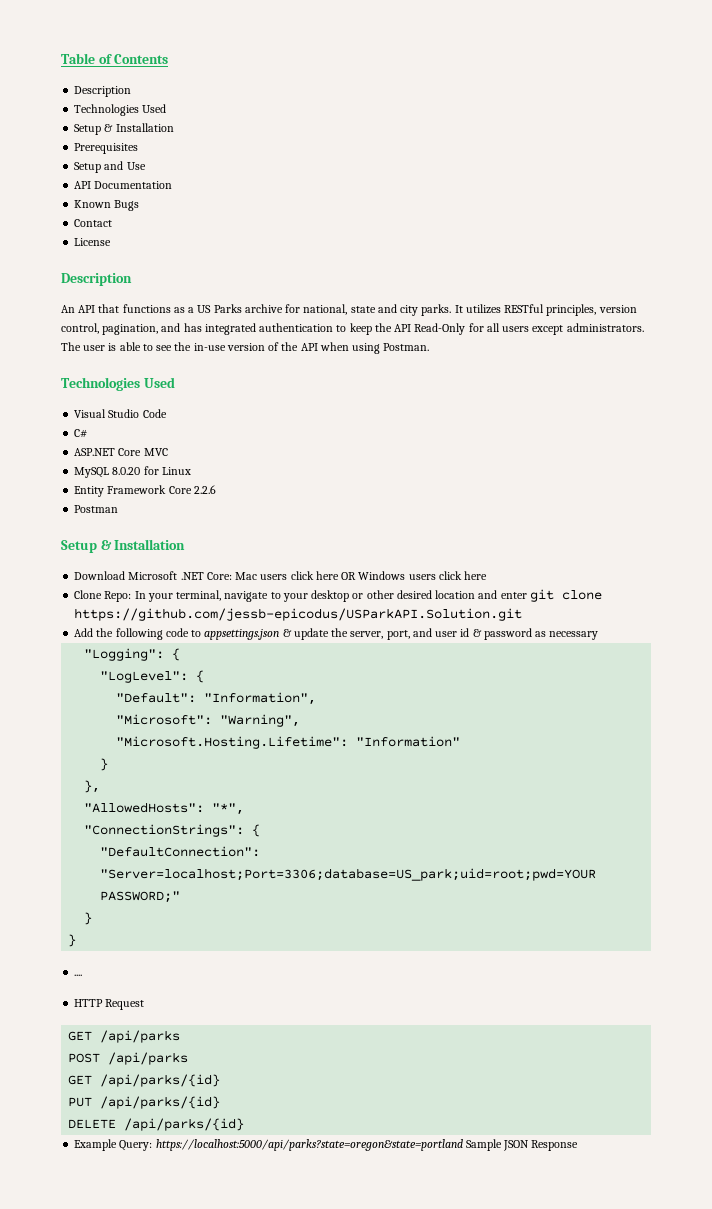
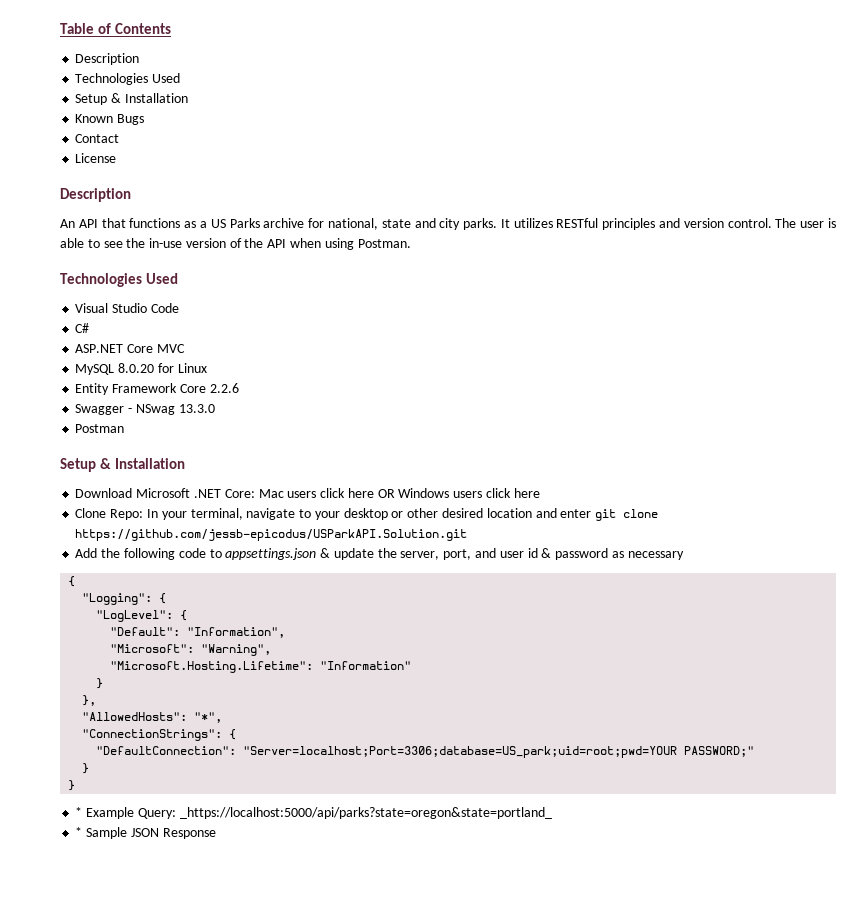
- Prerequisites
- Setup and Use
- API Documentation
- It utilizes RESTful principles, version control, pagination, and has integrated authentication to keep the API Read-Only for all users except administrators.
+ It utilizes RESTful principles and version control.
+ Swagger - NSwag 13.3.0
  Add the following code to appsettings.json & update the server, port, and user id & password as necessary
+ {
- ....
- HTTP Request
- GET /api/parks
- POST /api/parks
- GET /api/parks/{id}
- PUT /api/parks/{id}
- DELETE /api/parks/{id}
- Example Query: https://localhost:5000/api/parks?state=oregon&state=portland Sample JSON Response
+ * Example Query: _https://localhost:5000/api/parks?state=oregon&state=portland_
+ * Sample JSON Response

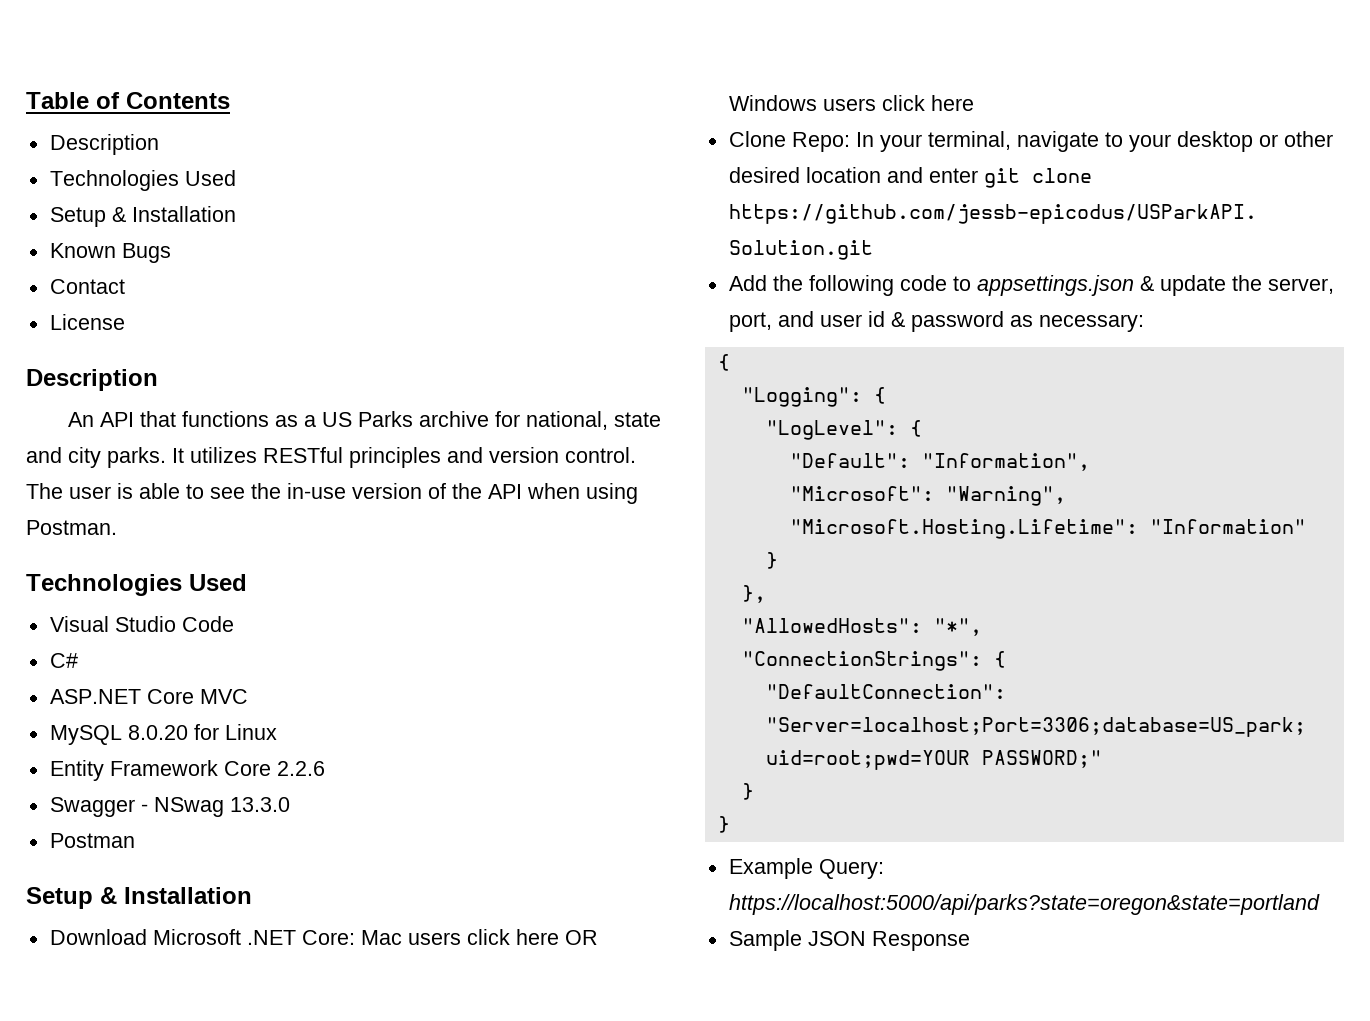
- Add the following code to appsettings.json & update the server, port, and user id & password as necessary
+ Add the following code to appsettings.json & update the server, port, and user id & password as necessary:
- * Example Query: _https://localhost:5000/api/parks?state=oregon&state=portland_
- * Sample JSON Response
+ Example Query: https://localhost:5000/api/parks?state=oregon&state=portland
+ Sample JSON Response

